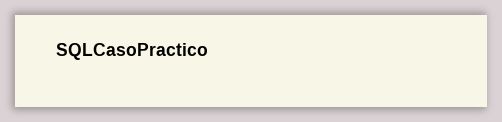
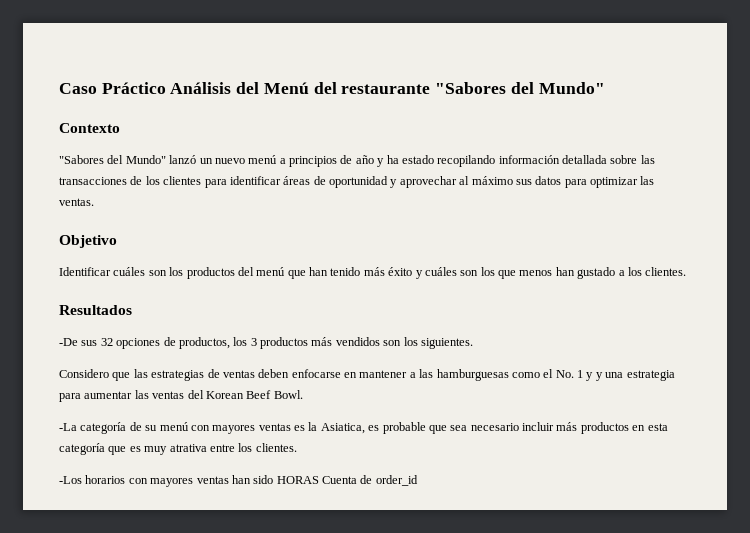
- SQLCasoPractico
+ Caso Práctico Análisis del Menú del restaurante "Sabores del Mundo"
+ Contexto
+ "Sabores del Mundo" lanzó un nuevo menú a principios de año y ha estado recopilando información detallada sobre las transacciones de los clientes para identificar áreas de oportunidad y aprovechar al máximo sus datos para optimizar las ventas.
+ Objetivo
+ Identificar cuáles son los productos del menú que han tenido más éxito y cuáles son los que menos han gustado a los clientes.
+ Resultados
+ -De sus 32 opciones de productos, los 3 productos más vendidos son los siguientes.
+ Considero que las estrategias de ventas deben enfocarse en mantener a las hamburguesas como el No. 1 y y una estrategia para aumentar las ventas del Korean Beef Bowl.
+ -La categoría de su menú con mayores ventas es la Asiatica, es probable que sea necesario incluir más productos en esta categoría que es muy atrativa entre los clientes.
+ -Los horarios con mayores ventas han sido HORAS Cuenta de order_id

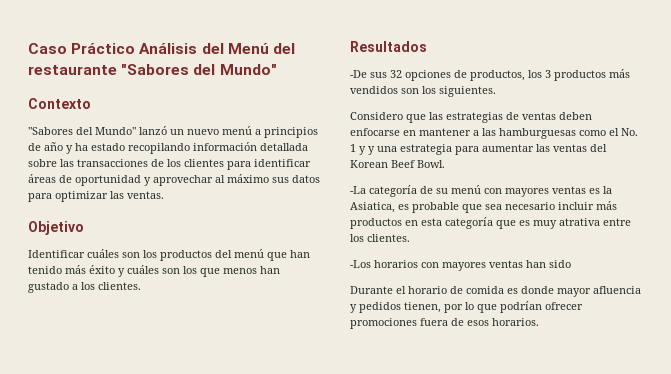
- -Los horarios con mayores ventas han sido HORAS Cuenta de order_id
+ -Los horarios con mayores ventas han sido
+ Durante el horario de comida es donde mayor afluencia y pedidos tienen, por lo que podrían ofrecer promociones fuera de esos horarios.

